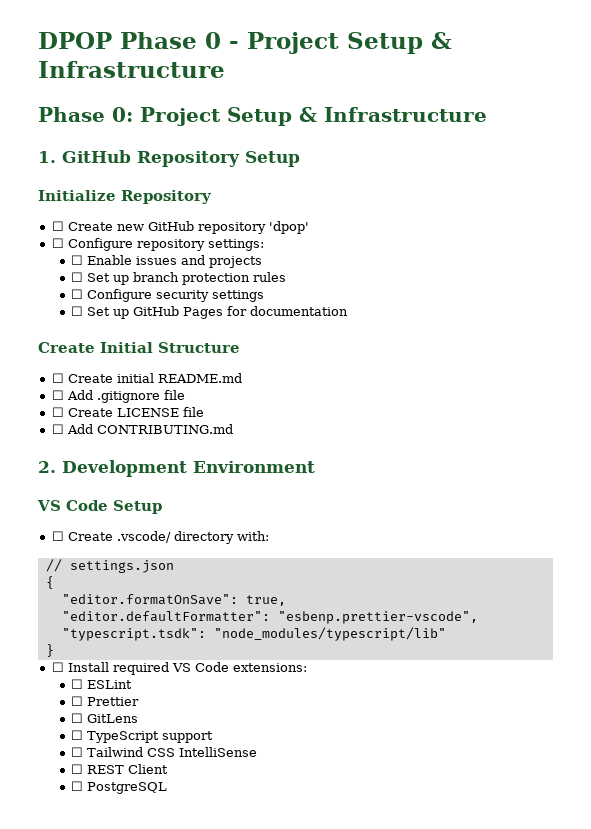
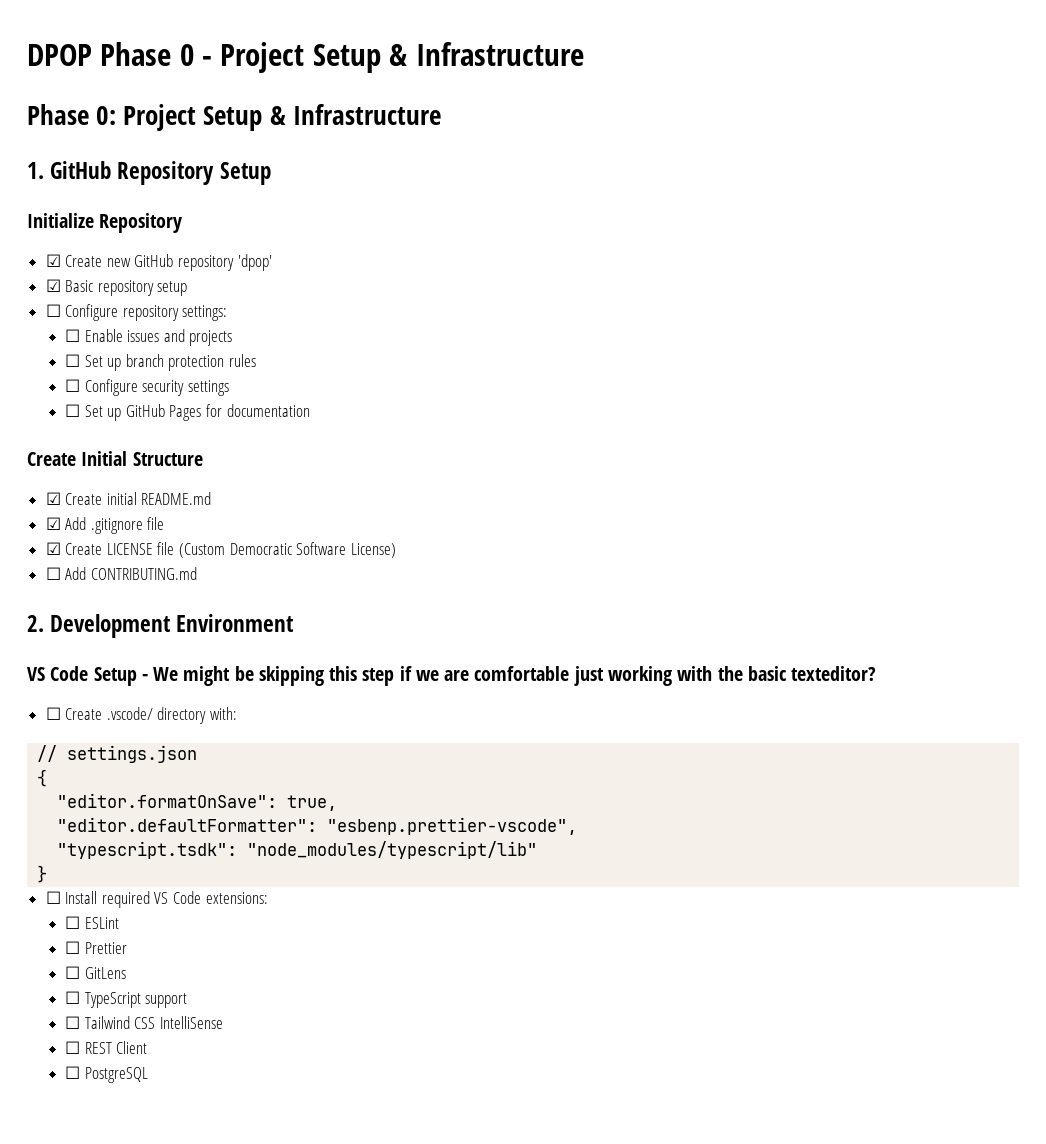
- ☐ Create new GitHub repository 'dpop'
+ ☑ Create new GitHub repository 'dpop'
+ ☑ Basic repository setup
- ☐ Create initial README.md
+ ☑ Create initial README.md
- ☐ Add .gitignore file
+ ☑ Add .gitignore file
- ☐ Create LICENSE file
+ ☑ Create LICENSE file (Custom Democratic Software License)
- VS Code Setup
+ VS Code Setup - We might be skipping this step if we are comfortable just working with the basic texteditor?

